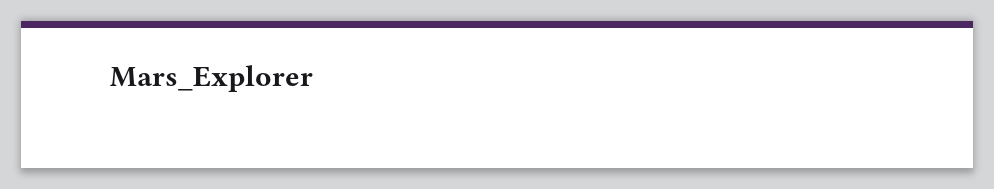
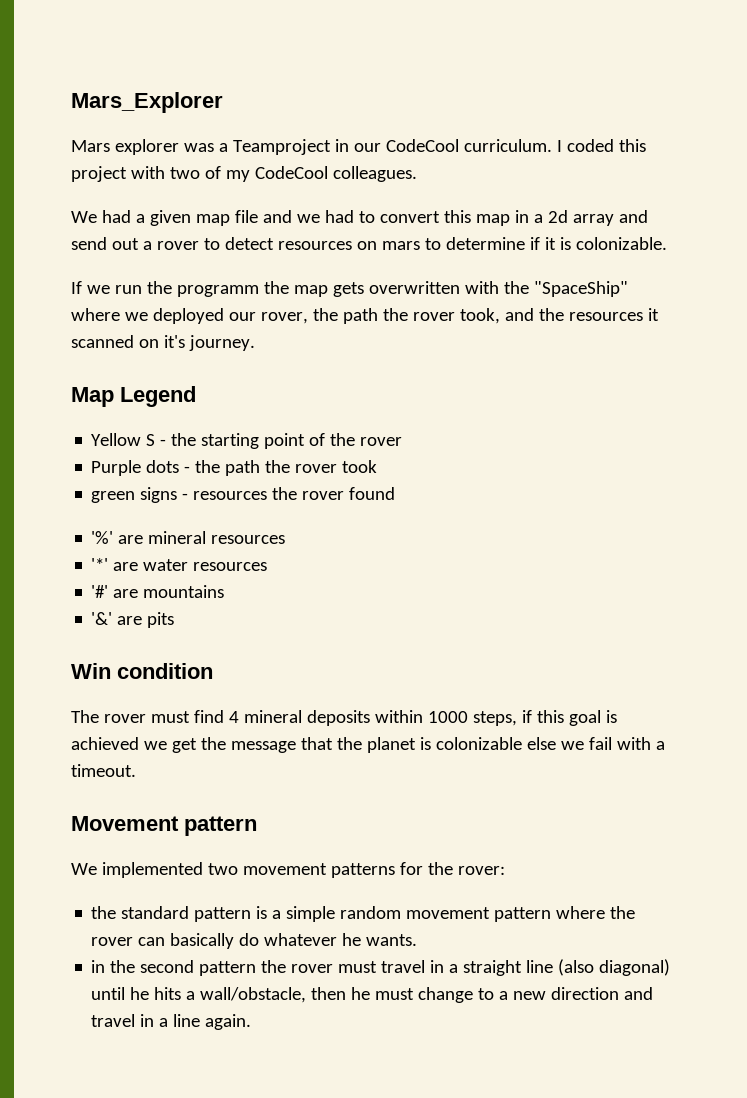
+ Mars explorer was a Teamproject in our CodeCool curriculum. I coded this project with two of my CodeCool colleagues.
+ We had a given map file and we had to convert this map in a 2d array and send out a rover to detect resources on mars to determine if it is colonizable.
+ If we run the programm the map gets overwritten with the "SpaceShip" where we deployed our rover, the path the rover took, and the resources it scanned on it's journey.
+ Map Legend
+ Yellow S - the starting point of the rover
+ Purple dots - the path the rover took
+ green signs - resources the rover found
+ '%' are mineral resources
+ '*' are water resources
+ '#' are mountains
+ '&' are pits
+ Win condition
+ The rover must find 4 mineral deposits within 1000 steps, if this goal is achieved we get the message that the planet is colonizable else we fail with a timeout.
+ Movement pattern
+ We implemented two movement patterns for the rover:
+ the standard pattern is a simple random movement pattern where the rover can basically do whatever he wants.
+ in the second pattern the rover must travel in a straight line (also diagonal) until he hits a wall/obstacle, then he must change to a new direction and travel in a line again.

